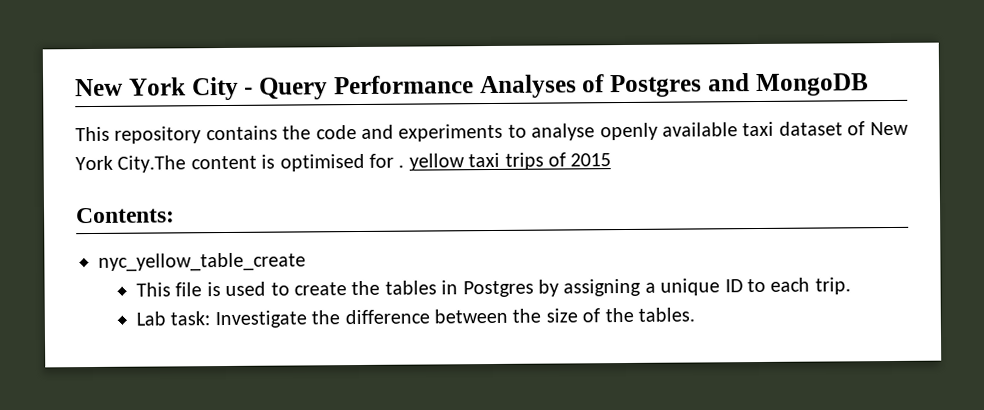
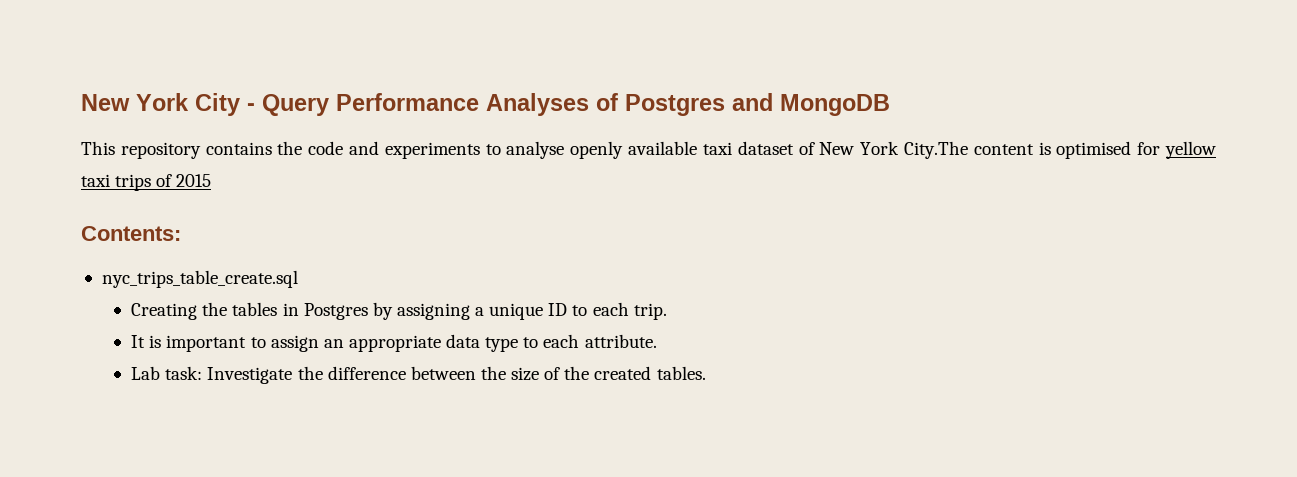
- This repository contains the code and experiments to analyse openly available taxi dataset of New York City.The content is optimised for . yellow taxi trips of 2015
+ This repository contains the code and experiments to analyse openly available taxi dataset of New York City.The content is optimised for yellow taxi trips of 2015
- nyc_yellow_table_create
- This file is used to create the tables in Postgres by assigning a unique ID to each trip.
+ nyc_trips_table_create.sql
+ Creating the tables in Postgres by assigning a unique ID to each trip.
+ It is important to assign an appropriate data type to each attribute.
- Lab task: Investigate the difference between the size of the tables.
+ Lab task: Investigate the difference between the size of the created tables.

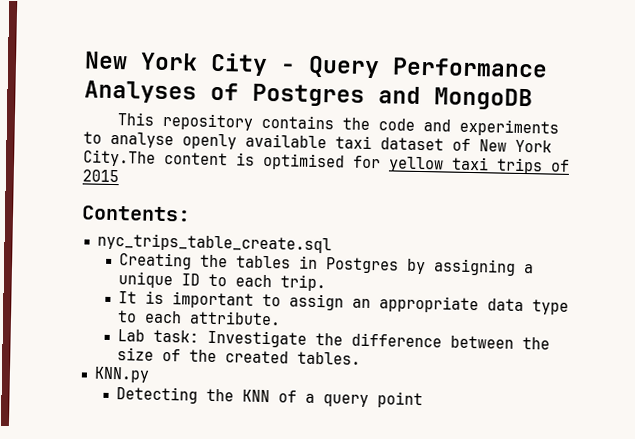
+ KNN.py
+ Detecting the KNN of a query point

